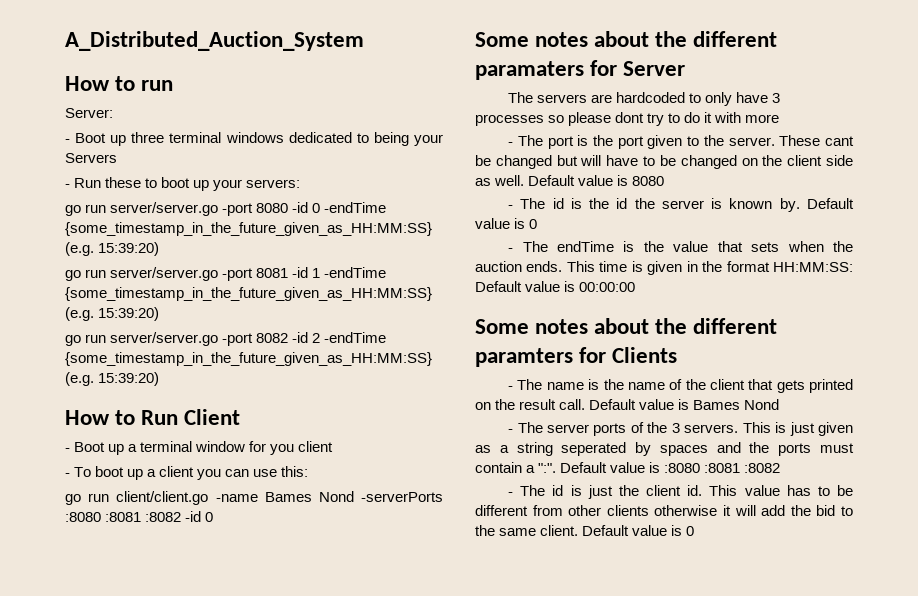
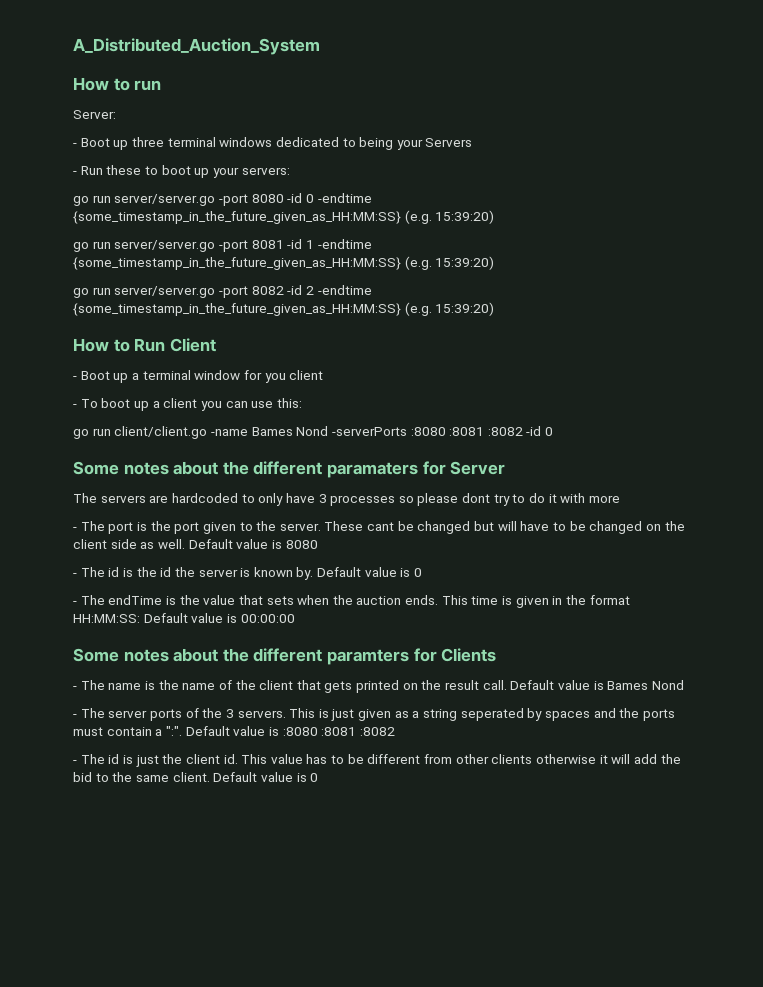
- go run server/server.go -port 8080 -id 0 -endTime {some_timestamp_in_the_future_given_as_HH:MM:SS} (e.g. 15:39:20)
+ go run server/server.go -port 8080 -id 0 -endtime {some_timestamp_in_the_future_given_as_HH:MM:SS} (e.g. 15:39:20)
- go run server/server.go -port 8081 -id 1 -endTime {some_timestamp_in_the_future_given_as_HH:MM:SS} (e.g. 15:39:20)
+ go run server/server.go -port 8081 -id 1 -endtime {some_timestamp_in_the_future_given_as_HH:MM:SS} (e.g. 15:39:20)
- go run server/server.go -port 8082 -id 2 -endTime {some_timestamp_in_the_future_given_as_HH:MM:SS} (e.g. 15:39:20)
+ go run server/server.go -port 8082 -id 2 -endtime {some_timestamp_in_the_future_given_as_HH:MM:SS} (e.g. 15:39:20)

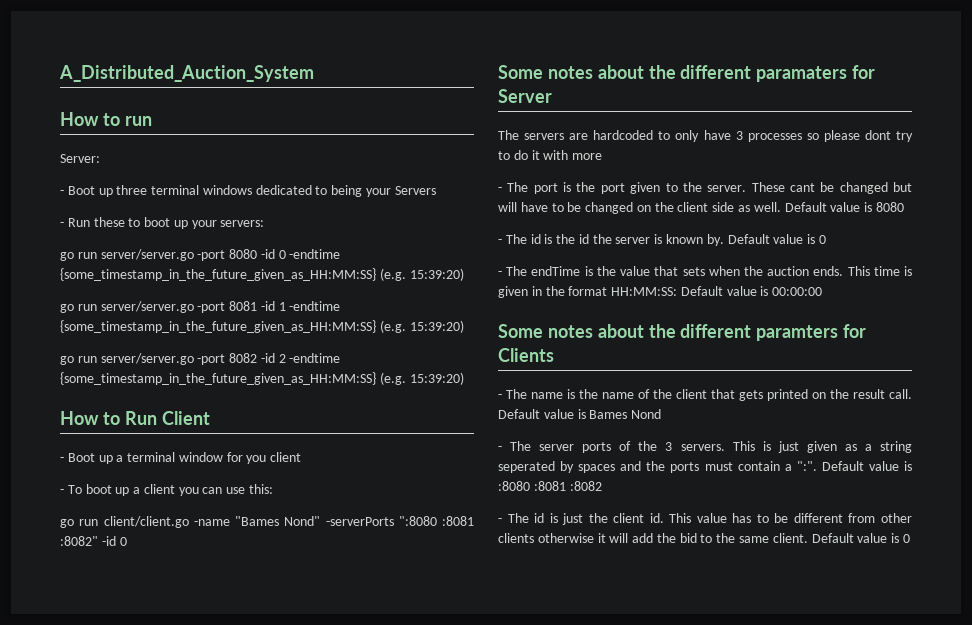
- go run client/client.go -name Bames Nond -serverPorts :8080 :8081 :8082 -id 0
+ go run client/client.go -name "Bames Nond" -serverPorts ":8080 :8081 :8082" -id 0

